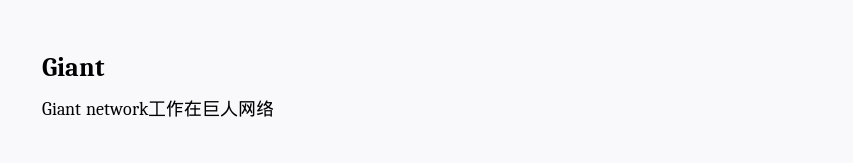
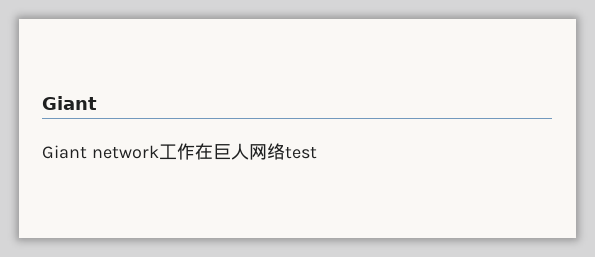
- Giant network工作在巨人网络
+ Giant network工作在巨人网络test

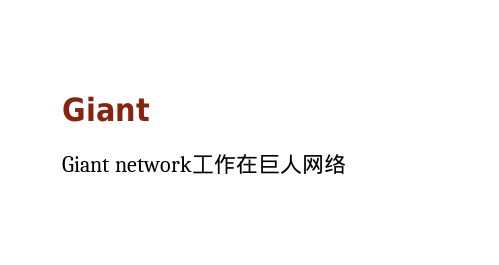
- Giant network工作在巨人网络test
+ Giant network工作在巨人网络

